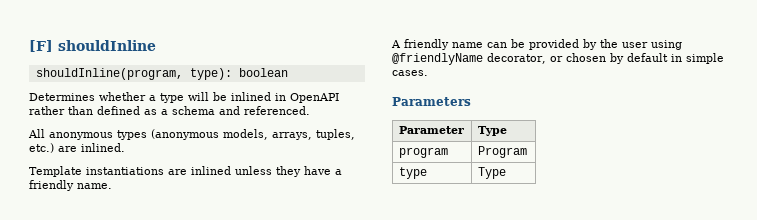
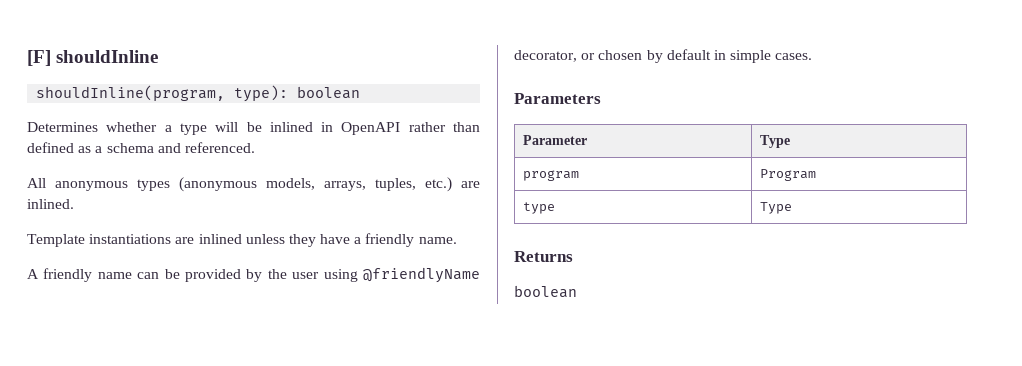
+ Returns
+ boolean

